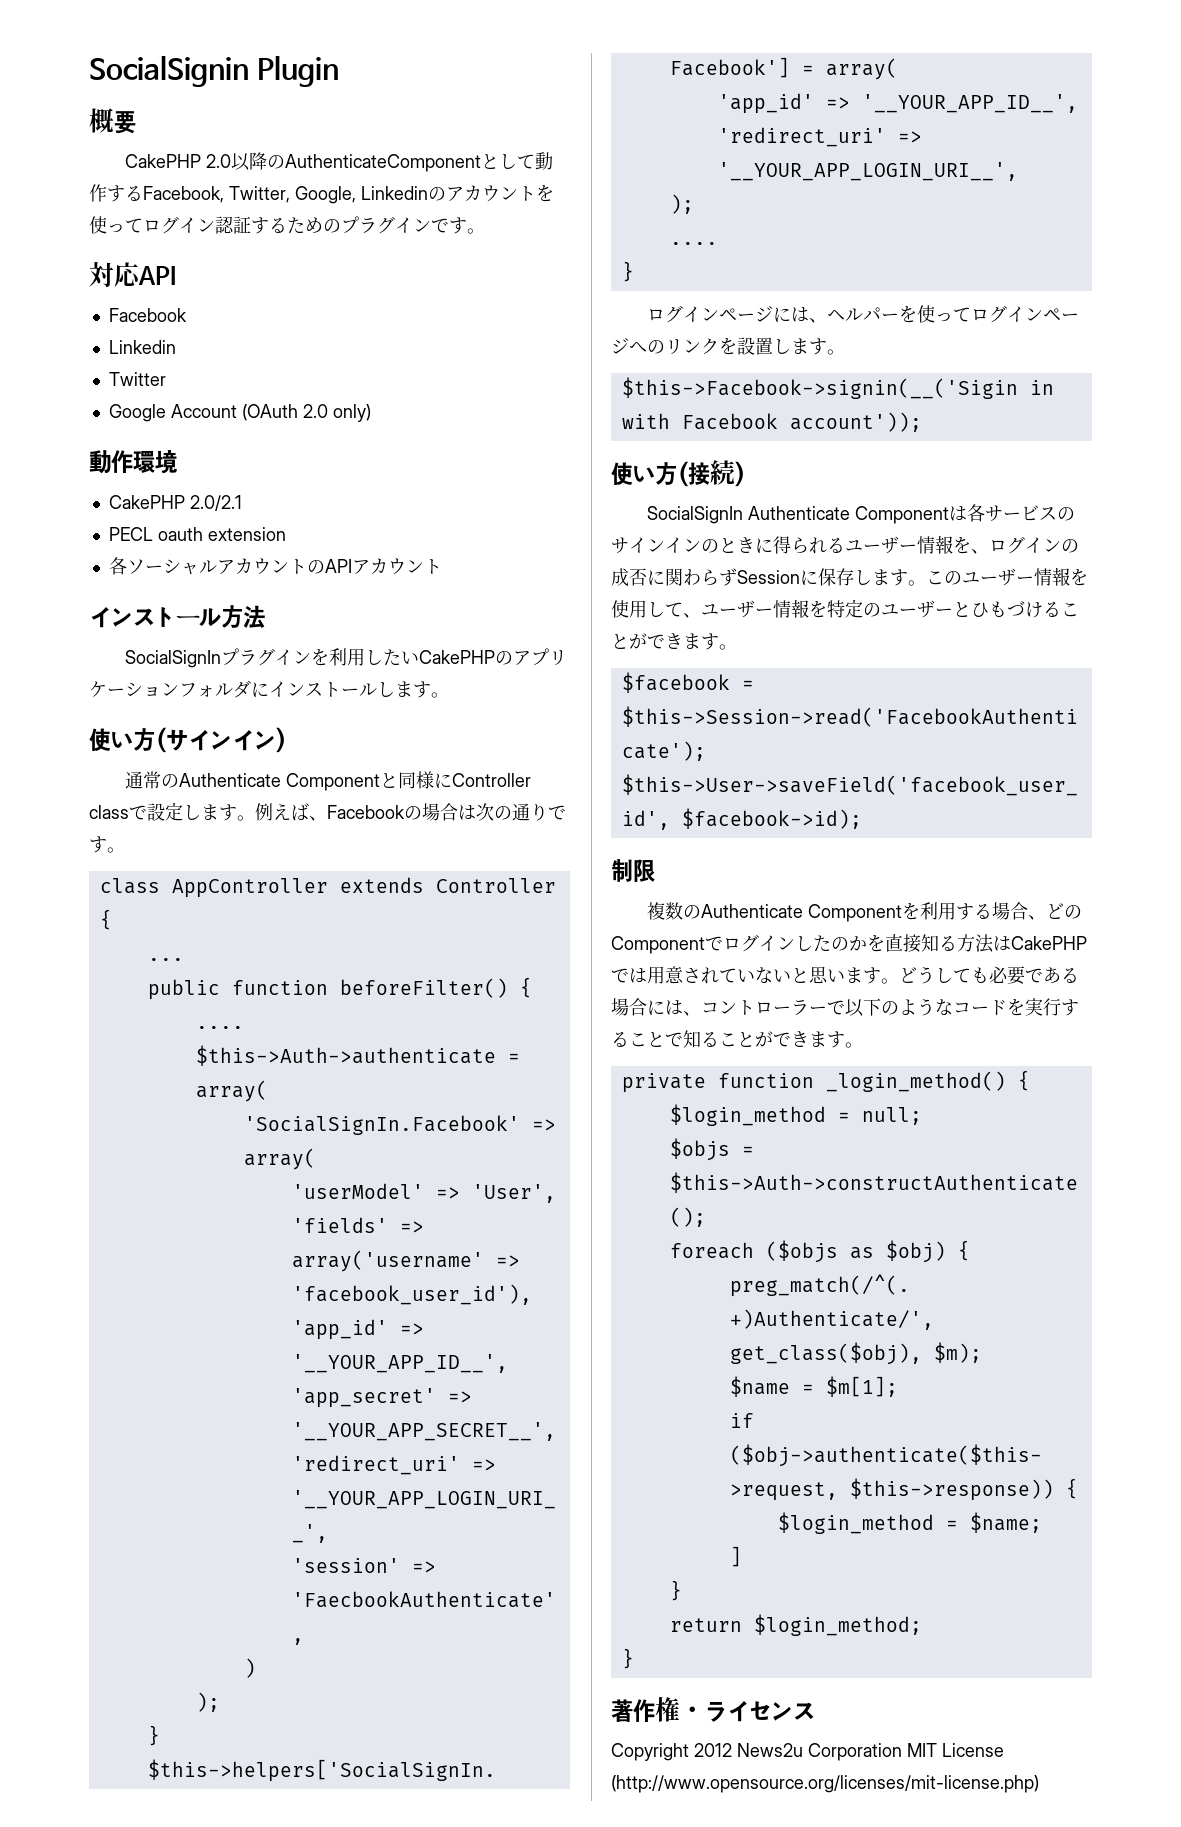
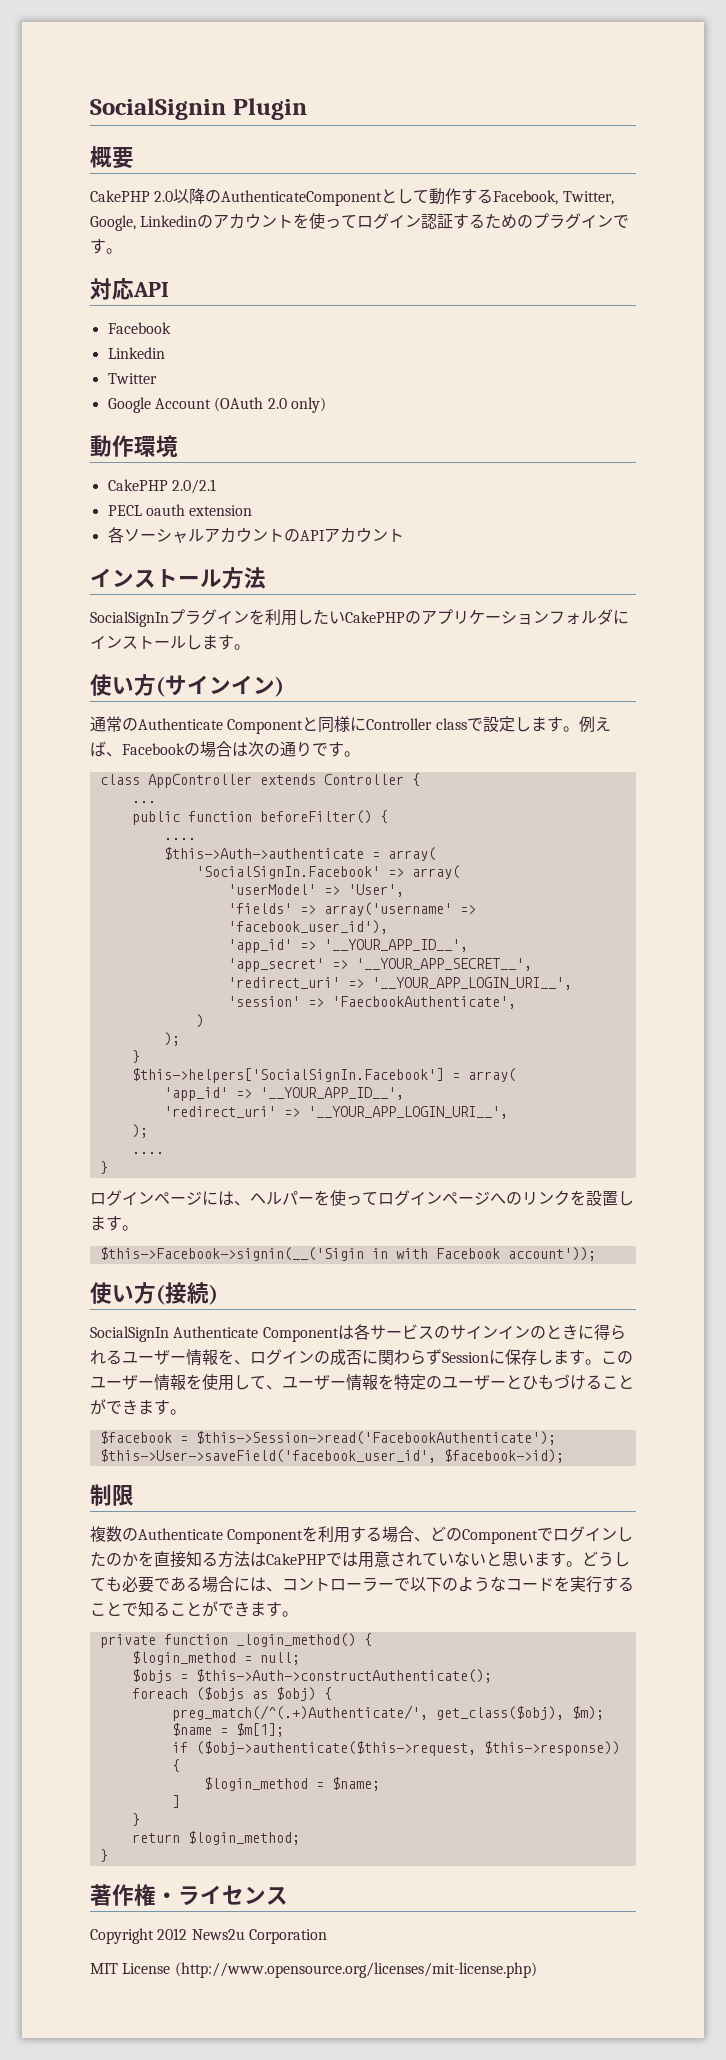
- Copyright 2012 News2u Corporation MIT License (http://www.opensource.org/licenses/mit-license.php)
+ Copyright 2012 News2u Corporation
+ MIT License (http://www.opensource.org/licenses/mit-license.php)

